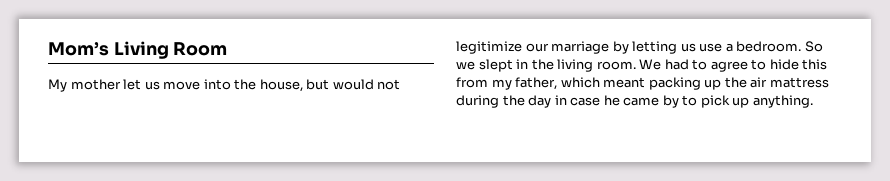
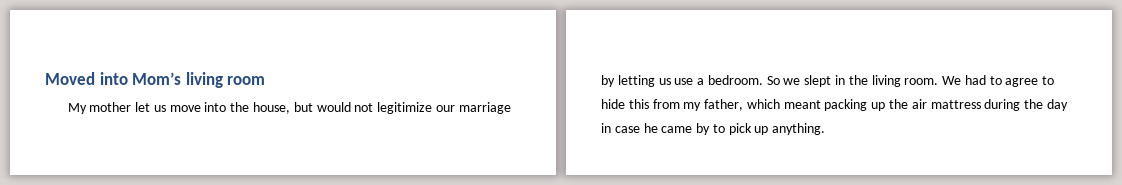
- Mom’s Living Room
+ Moved into Mom’s living room

